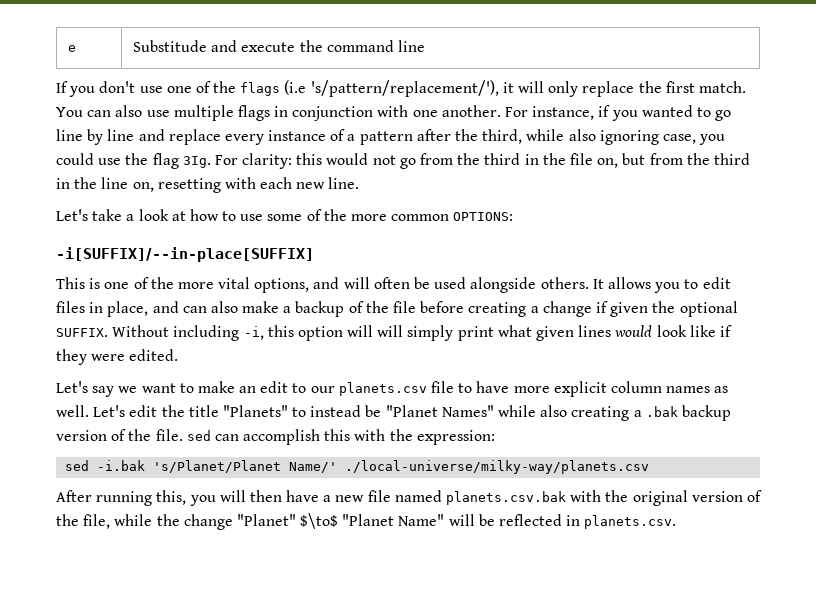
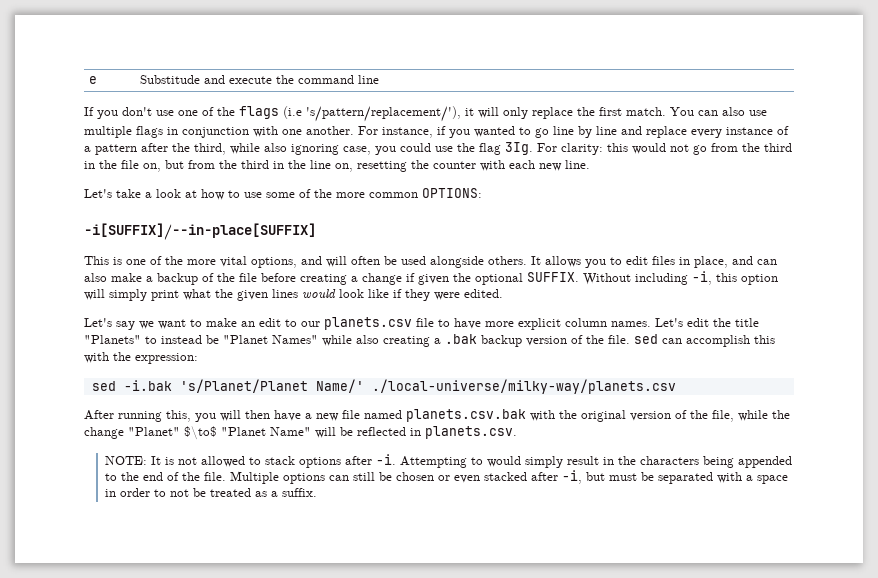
- For clarity: this would not go from the third in the file on, but from the third in the line on, resetting with each new line.
+ For clarity: this would not go from the third in the file on, but from the third in the line on, resetting the counter with each new line.
- Without including -i, this option will will simply print what given lines would look like if they were edited.
+ Without including -i, this option will simply print what the given lines would look like if they were edited.
- Let's say we want to make an edit to our planets.csv file to have more explicit column names as well.
+ Let's say we want to make an edit to our planets.csv file to have more explicit column names.
+ NOTE: It is not allowed to stack options after -i. Attempting to would simply result in the characters being appended to the end of the file. Multiple options can still be chosen or even stacked after -i, but must be separated with a space in order to not be treated as a suffix.

